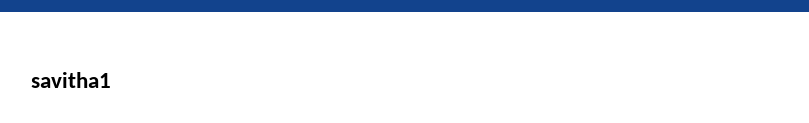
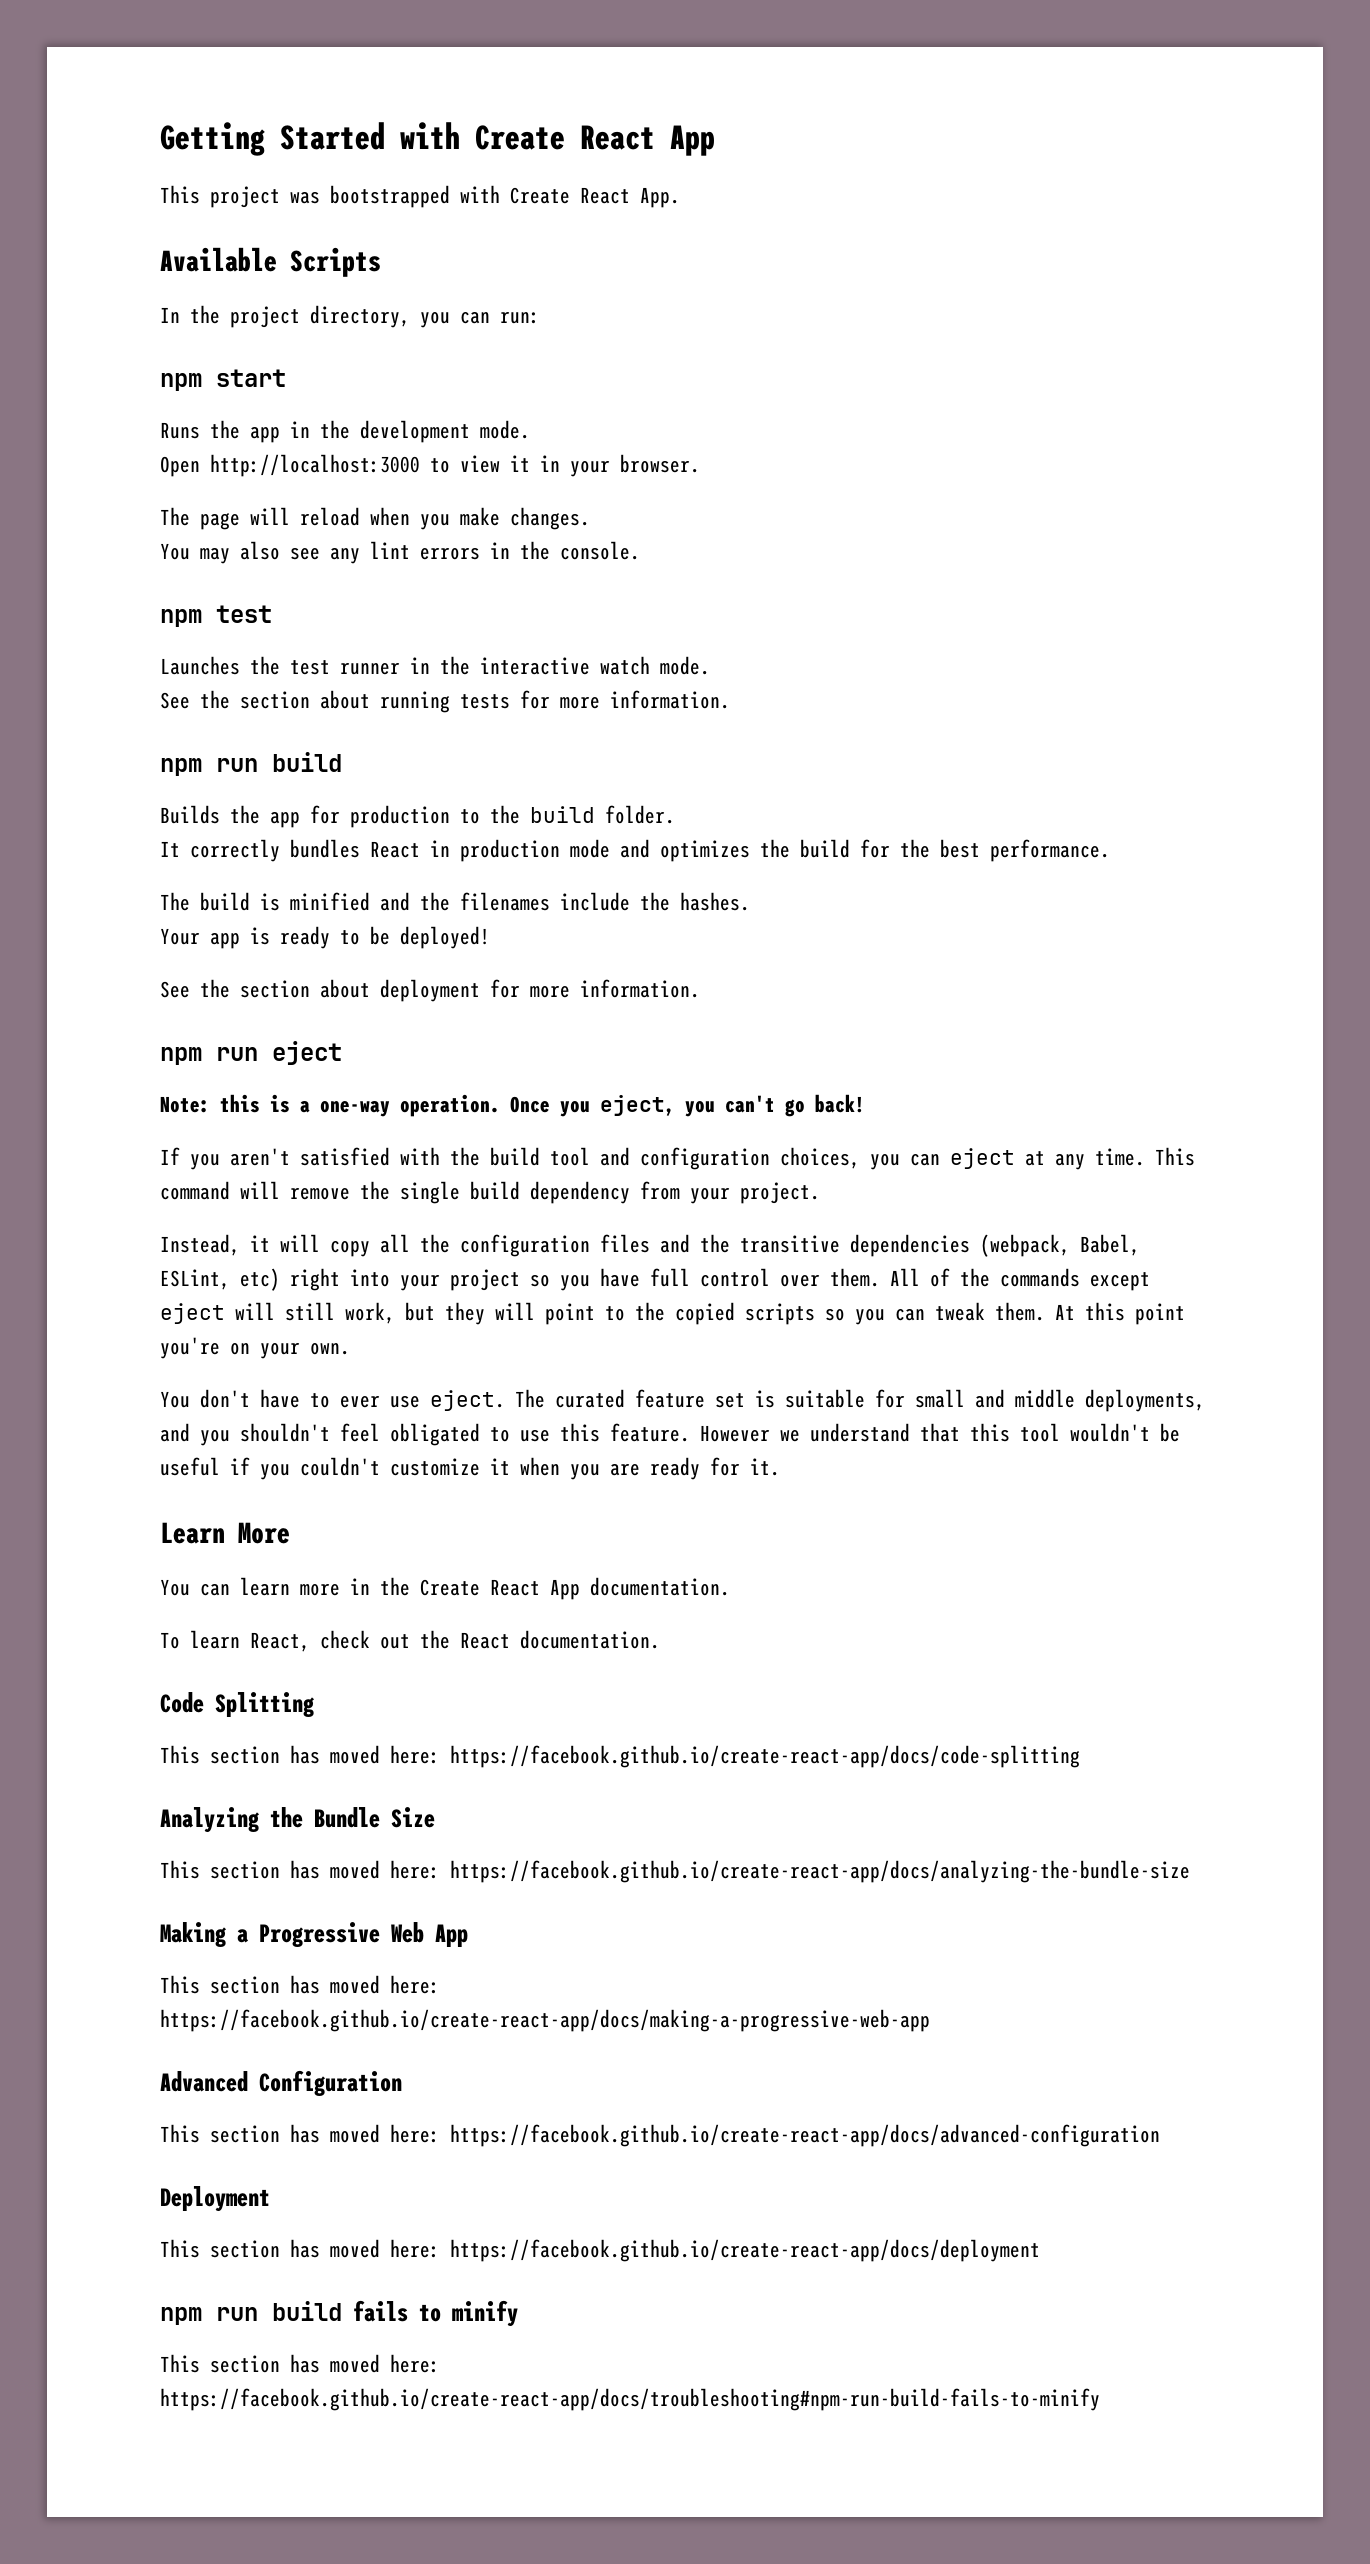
- savitha1
+ Getting Started with Create React App
+ This project was bootstrapped with Create React App.
+ Available Scripts
+ In the project directory, you can run:
+ npm start
+ Runs the app in the development mode.
+ Open http://localhost:3000 to view it in your browser.
+ The page will reload when you make changes.
+ You may also see any lint errors in the console.
+ npm test
+ Launches the test runner in the interactive watch mode.
+ See the section about running tests for more information.
+ npm run build
+ Builds the app for production to the build folder.
+ It correctly bundles React in production mode and optimizes the build for the best performance.
+ The build is minified and the filenames include the hashes.
+ Your app is ready to be deployed!
+ See the section about deployment for more information.
+ npm run eject
+ Note: this is a one-way operation. Once you eject, you can't go back!
+ If you aren't satisfied with the build tool and configuration choices, you can eject at any time. This command will remove the single build dependency from your project.
+ Instead, it will copy all the configuration files and the transitive dependencies (webpack, Babel, ESLint, etc) right into your project so you have full control over them. All of the commands except eject will still work, but they will point to the copied scripts so you can tweak them. At this point you're on your own.
+ You don't have to ever use eject. The curated feature set is suitable for small and middle deployments, and you shouldn't feel obligated to use this feature. However we understand that this tool wouldn't be useful if you couldn't customize it when you are ready for it.
+ Learn More
+ You can learn more in the Create React App documentation.
+ To learn React, check out the React documentation.
+ Code Splitting
+ This section has moved here: https://facebook.github.io/create-react-app/docs/code-splitting
+ Analyzing the Bundle Size
+ This section has moved here: https://facebook.github.io/create-react-app/docs/analyzing-the-bundle-size
+ Making a Progressive Web App
+ This section has moved here: https://facebook.github.io/create-react-app/docs/making-a-progressive-web-app
+ Advanced Configuration
+ This section has moved here: https://facebook.github.io/create-react-app/docs/advanced-configuration
+ Deployment
+ This section has moved here: https://facebook.github.io/create-react-app/docs/deployment
+ npm run build fails to minify
+ This section has moved here: https://facebook.github.io/create-react-app/docs/troubleshooting#npm-run-build-fails-to-minify

